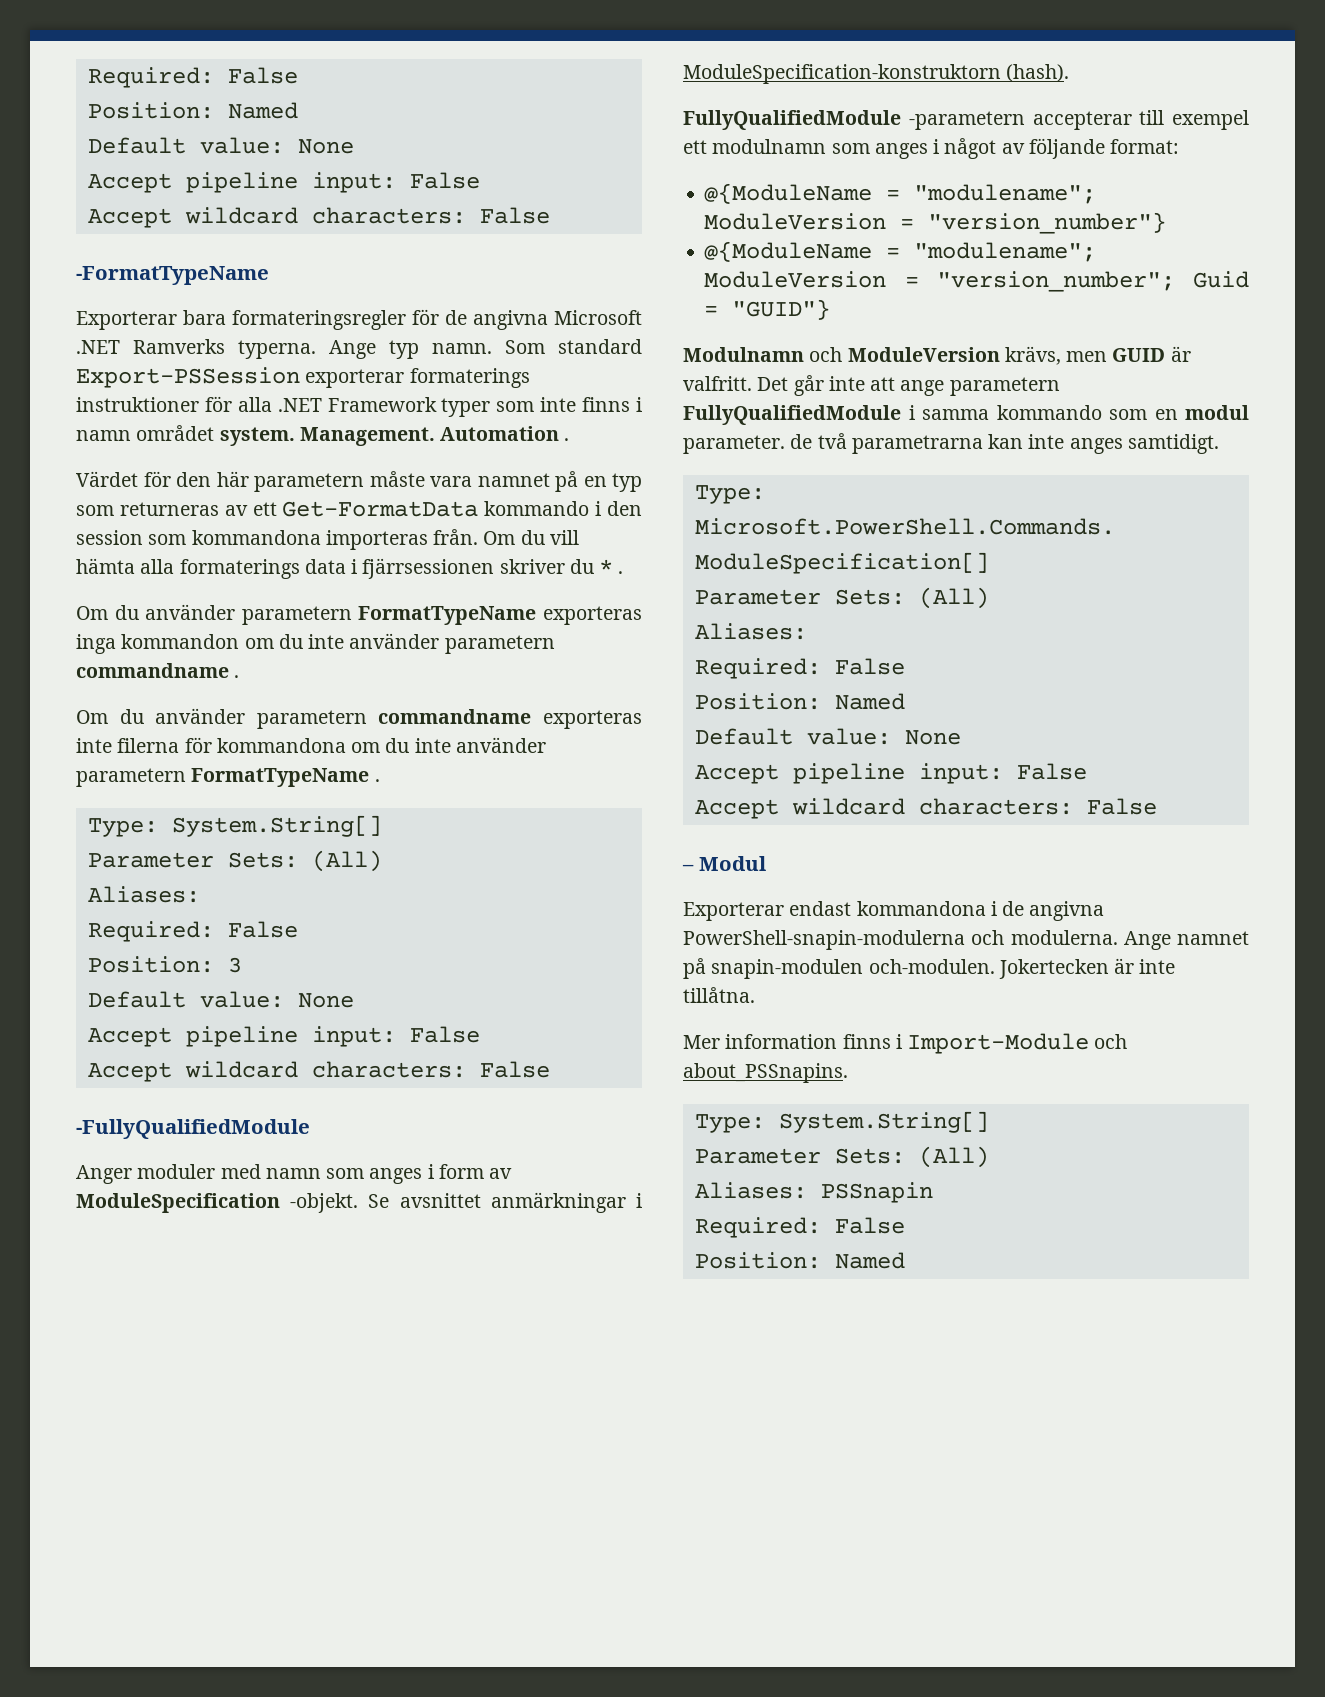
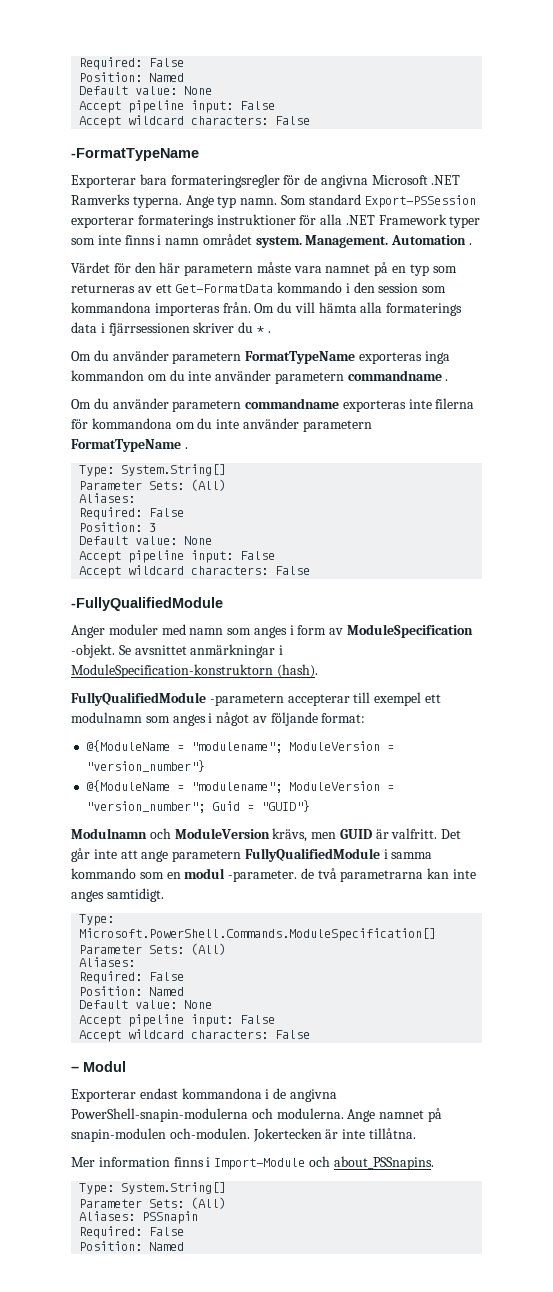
- Det går inte att ange parametern FullyQualifiedModule i samma kommando som en modul parameter. de två parametrarna kan inte anges samtidigt.
+ Det går inte att ange parametern FullyQualifiedModule i samma kommando som en modul -parameter. de två parametrarna kan inte anges samtidigt.

